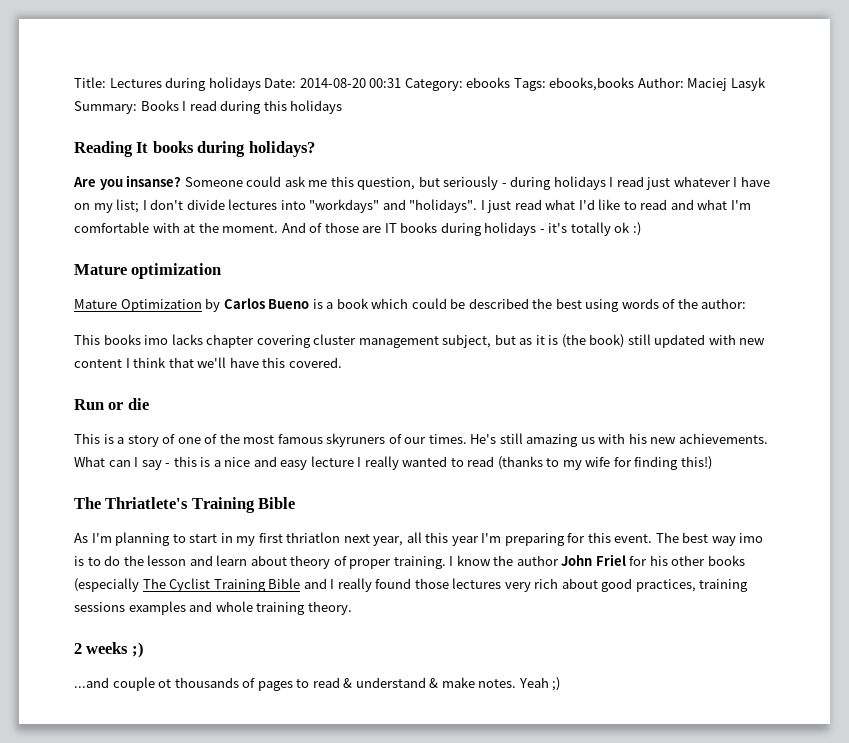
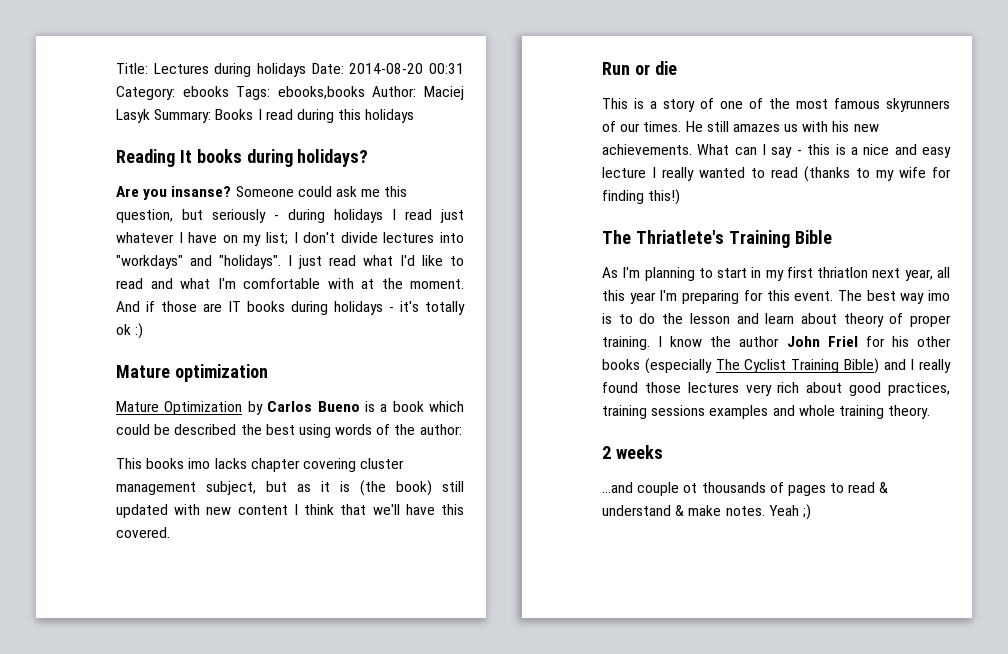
- And of those are IT books during holidays - it's totally ok :)
+ And if those are IT books during holidays - it's totally ok :)
- This is a story of one of the most famous skyruners of our times.
+ This is a story of one of the most famous skyrunners of our times.
- He's still amazing us with his new achievements.
+ He still amazes us with his new achievements.
- I know the author John Friel for his other books (especially The Cyclist Training Bible and I really found those lectures very rich about good practices, training sessions examples and whole training theory.
+ I know the author John Friel for his other books (especially The Cyclist Training Bible) and I really found those lectures very rich about good practices, training sessions examples and whole training theory.
- 2 weeks ;)
+ 2 weeks

